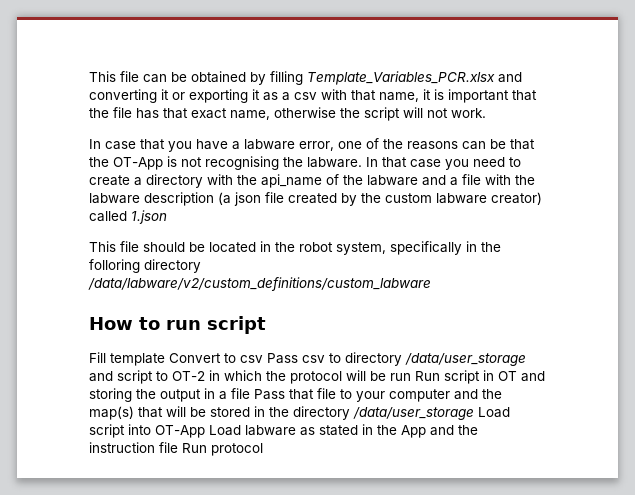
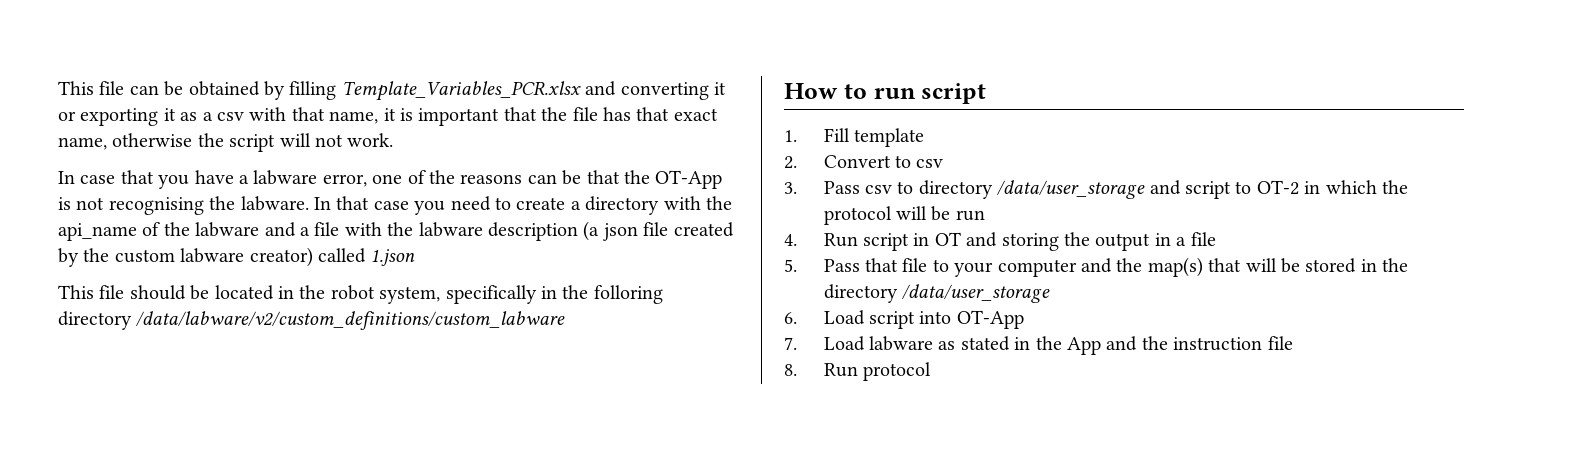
- Fill template Convert to csv Pass csv to directory /data/user_storage and script to OT-2 in which the protocol will be run Run script in OT and storing the output in a file Pass that file to your computer and the map(s) that will be stored in the directory /data/user_storage Load script into OT-App Load labware as stated in the App and the instruction file Run protocol
+ 1. Fill template
+ 2. Convert to csv
+ 3. Pass csv to directory /data/user_storage and script to OT-2 in which the protocol will be run
+ 4. Run script in OT and storing the output in a file
+ 5. Pass that file to your computer and the map(s) that will be stored in the directory /data/user_storage
+ 6. Load script into OT-App
+ 7. Load labware as stated in the App and the instruction file
+ 8. Run protocol

